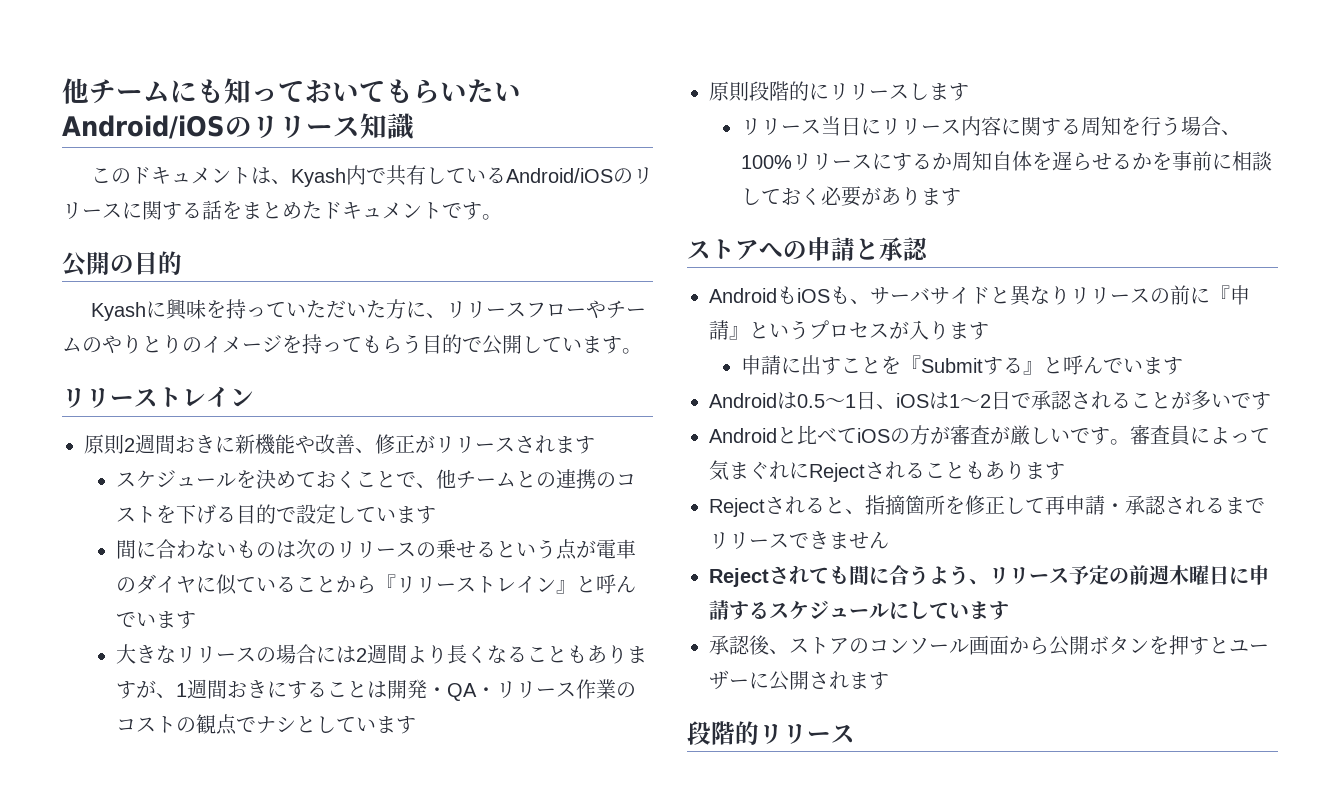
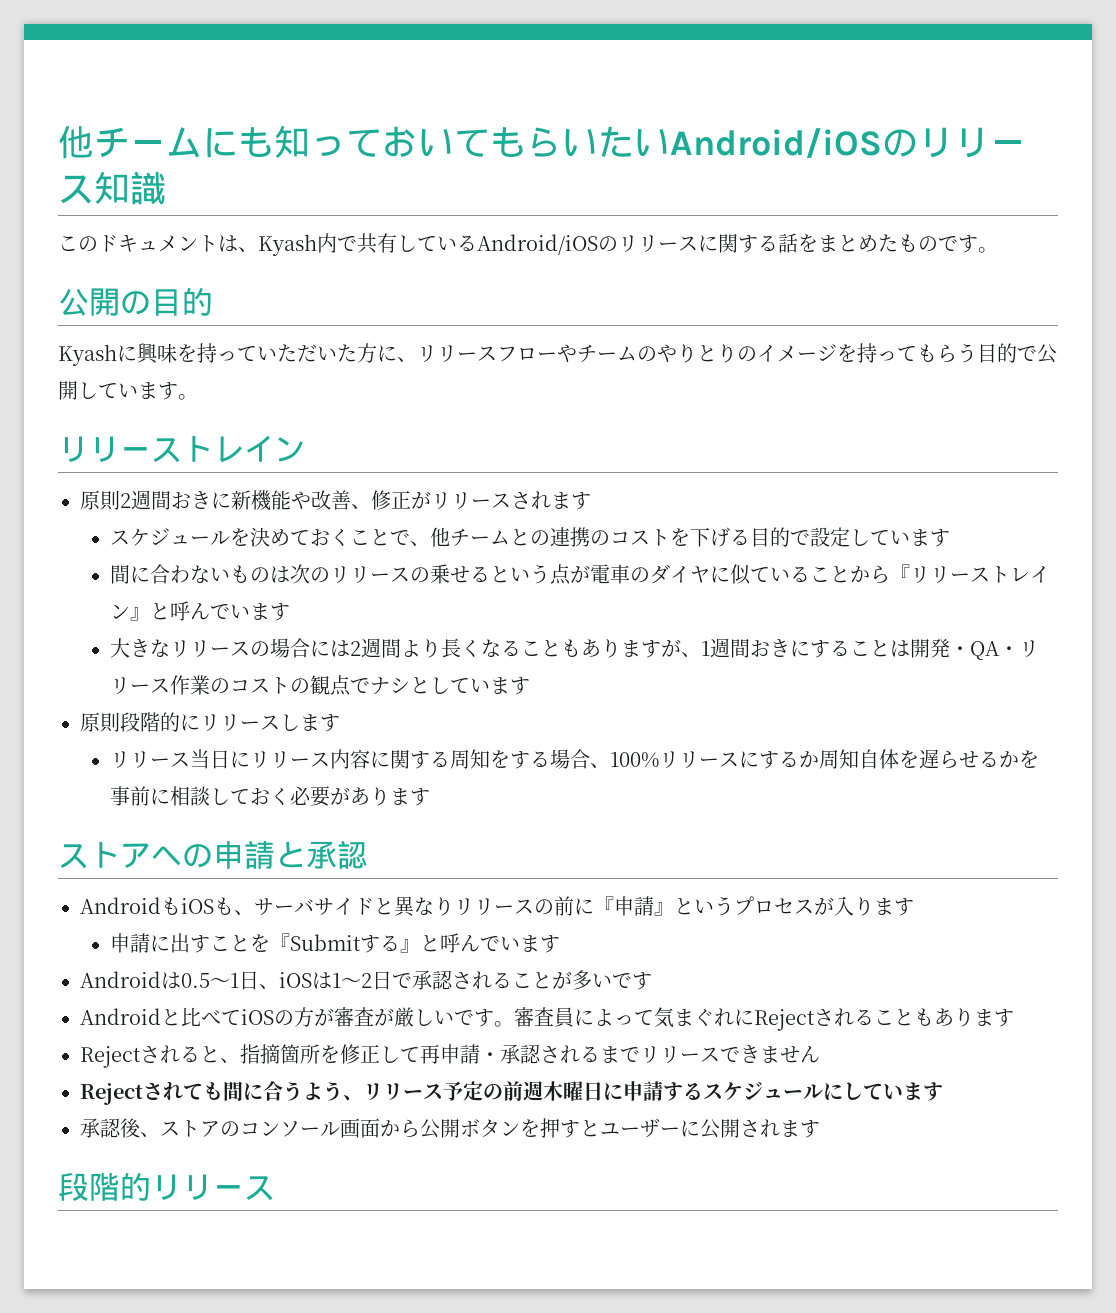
- このドキュメントは、Kyash内で共有しているAndroid/iOSのリリースに関する話をまとめたドキュメントです。
+ このドキュメントは、Kyash内で共有しているAndroid/iOSのリリースに関する話をまとめたものです。
- リリース当日にリリース内容に関する周知を行う場合、100%リリースにするか周知自体を遅らせるかを事前に相談しておく必要があります
+ リリース当日にリリース内容に関する周知をする場合、100%リリースにするか周知自体を遅らせるかを事前に相談しておく必要があります

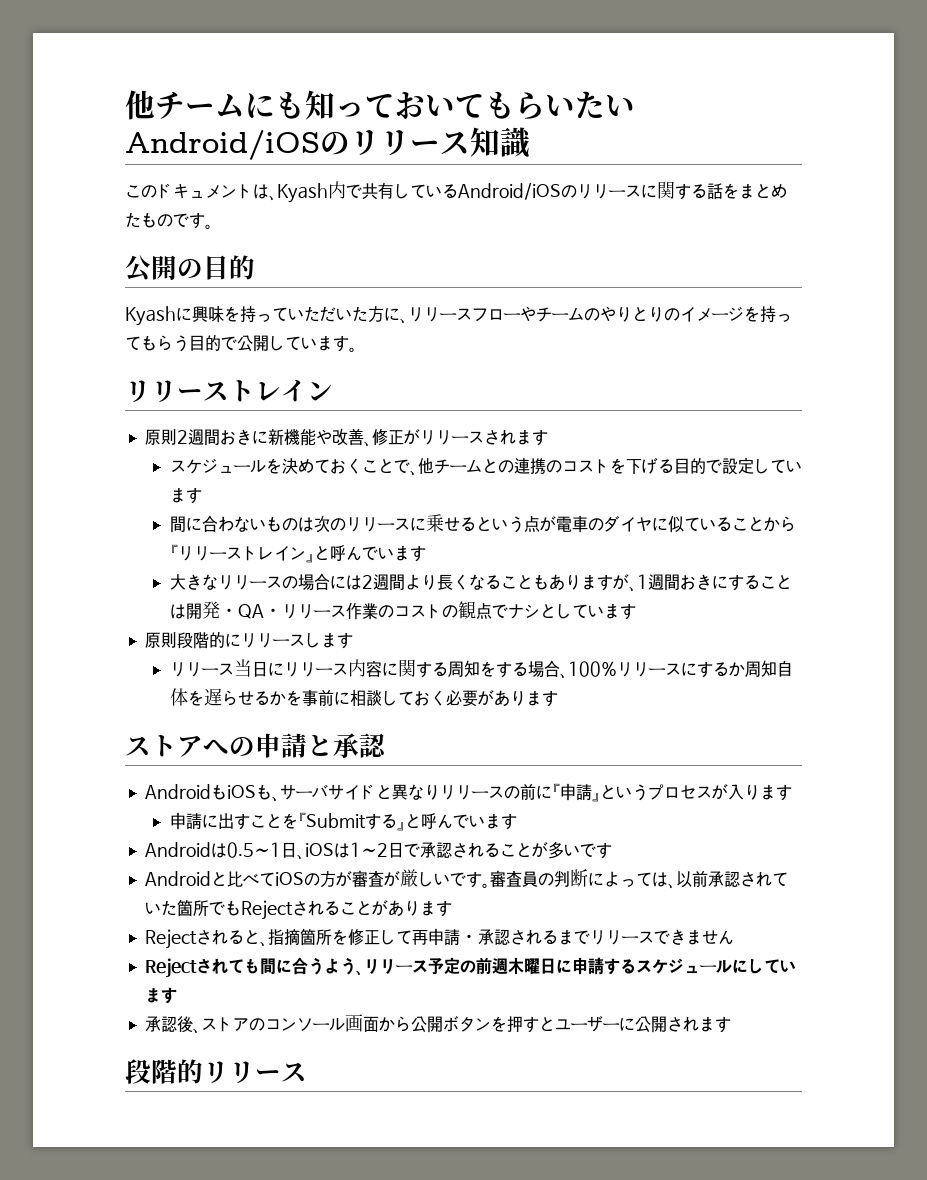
- 間に合わないものは次のリリースの乗せるという点が電車のダイヤに似ていることから『リリーストレイン』と呼んでいます
+ 間に合わないものは次のリリースに乗せるという点が電車のダイヤに似ていることから『リリーストレイン』と呼んでいます
- 審査員によって気まぐれにRejectされることもあります
+ 審査員の判断によっては、以前承認されていた箇所でもRejectされることがあります

